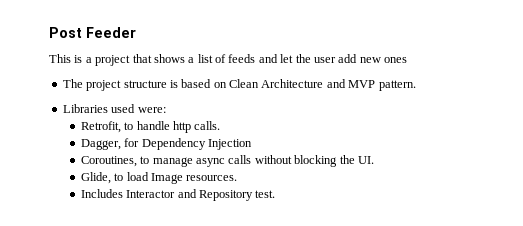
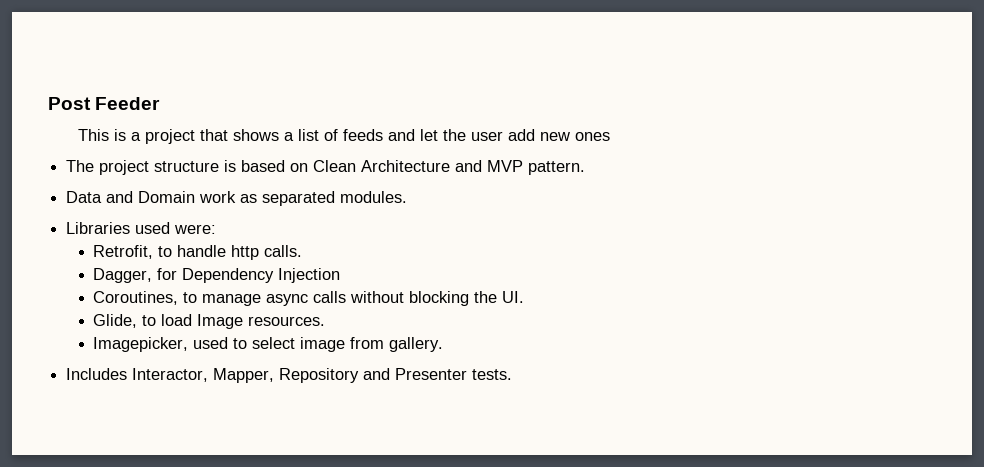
+ Data and Domain work as separated modules.
- Includes Interactor and Repository test.
+ Imagepicker, used to select image from gallery.
+ Includes Interactor, Mapper, Repository and Presenter tests.

